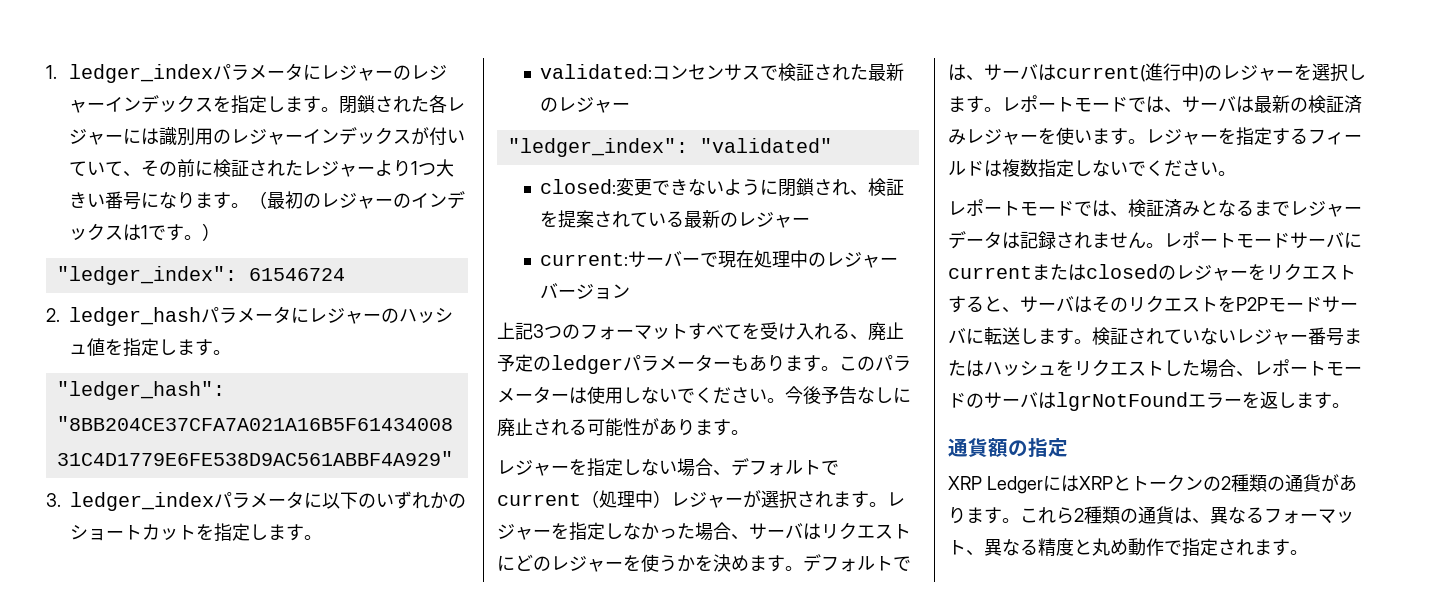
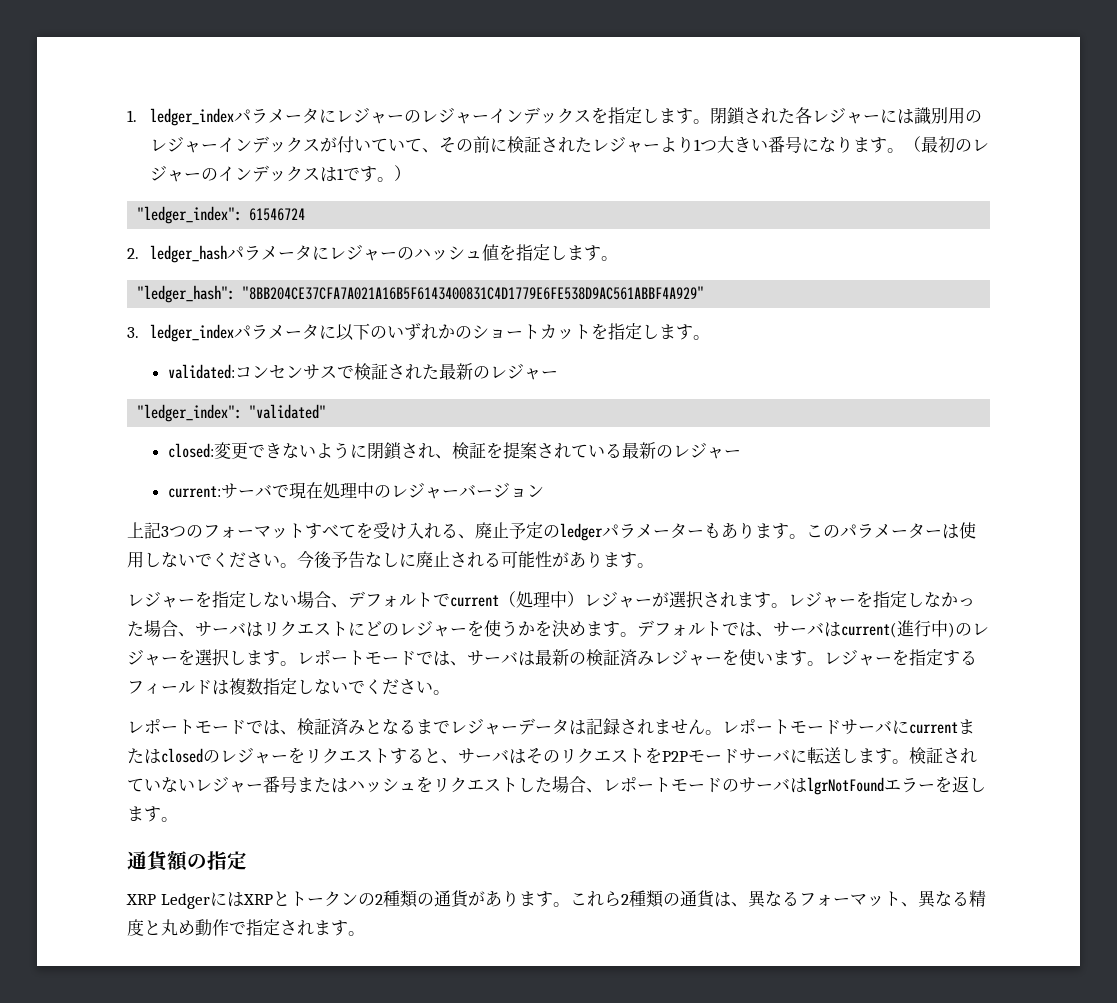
- current:サーバーで現在処理中のレジャーバージョン
+ current:サーバで現在処理中のレジャーバージョン

